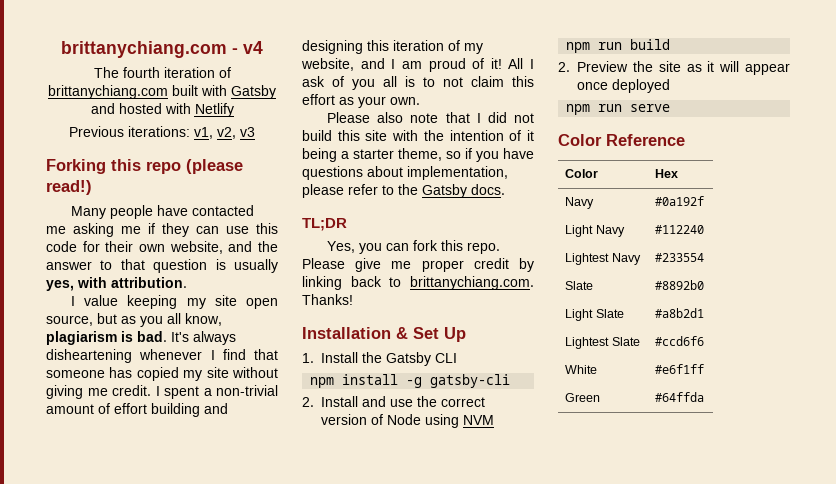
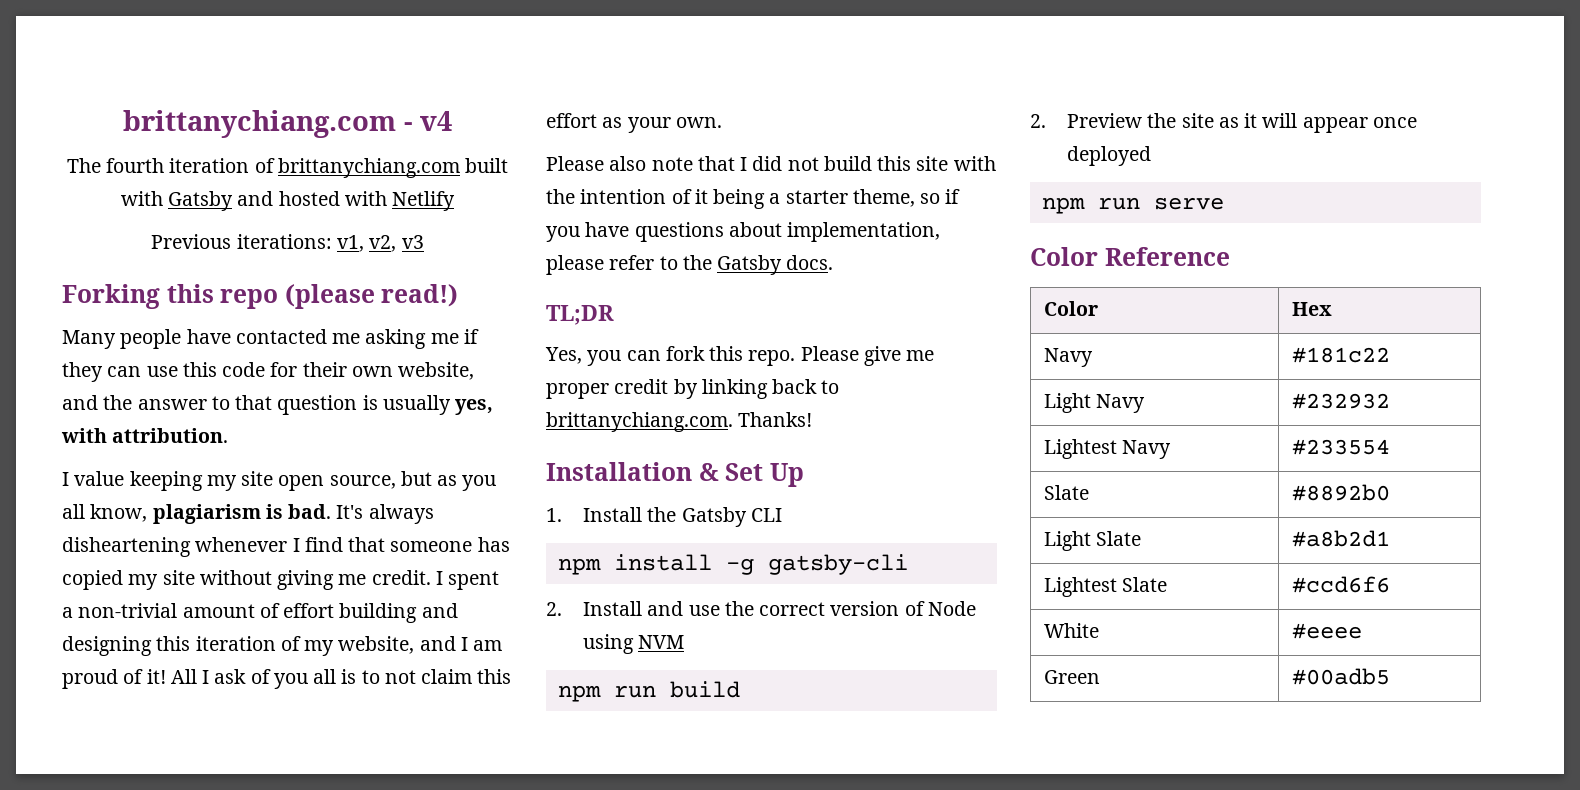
- Navy | #0a192f
+ Navy | #181c22
- Light Navy | #112240
+ Light Navy | #232932
- White | #e6f1ff
+ White | #eeee
- Green | #64ffda
+ Green | #00adb5

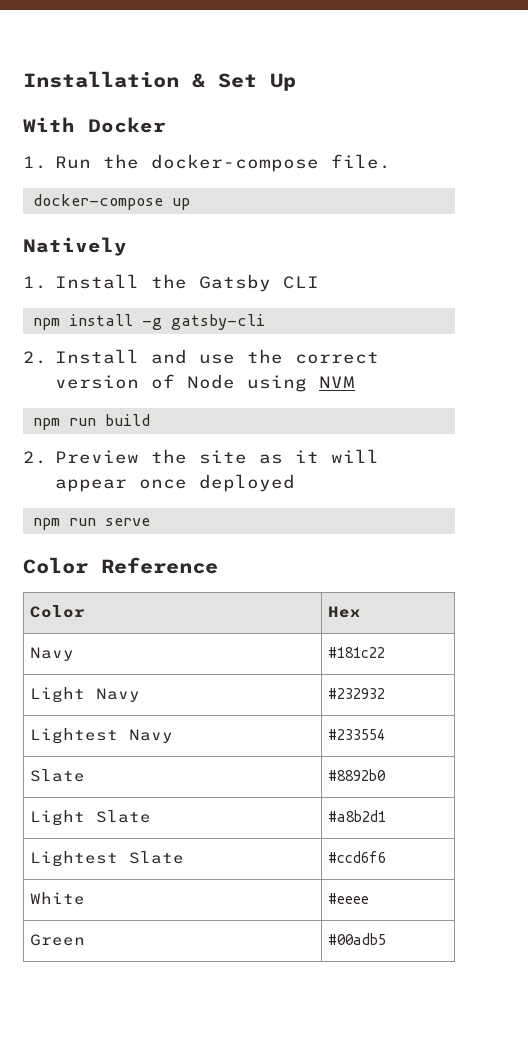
- brittanychiang.com - v4
- The fourth iteration of brittanychiang.com built with Gatsby and hosted with Netlify
- Previous iterations: v1, v2, v3
- Forking this repo (please read!)
- Many people have contacted me asking me if they can use this code for their own website, and the answer to that question is usually yes, with attribution.
- I value keeping my site open source, but as you all know, plagiarism is bad. It's always disheartening whenever I find that someone has copied my site without giving me credit. I spent a non-trivial amount of effort building and designing this iteration of my website, and I am proud of it! All I ask of you all is to not claim this effort as your own.
- Please also note that I did not build this site with the intention of it being a starter theme, so if you have questions about implementation, please refer to the Gatsby docs.
- TL;DR
- Yes, you can fork this repo. Please give me proper credit by linking back to brittanychiang.com. Thanks!
  Installation & Set Up
+ With Docker
+ 1. Run the docker-compose file.
+ docker-compose up
+ Natively

